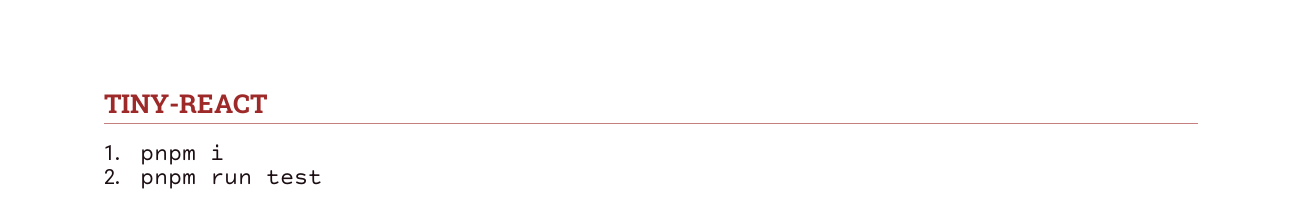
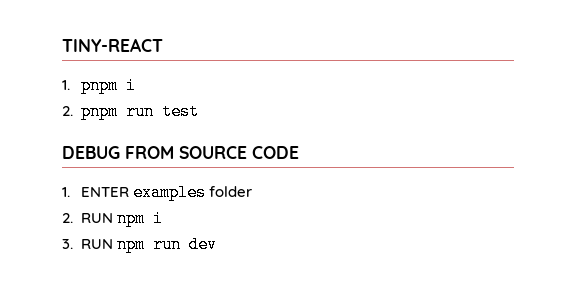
+ DEBUG FROM SOURCE CODE
+ 1. ENTER examples folder
+ 2. RUN npm i
+ 3. RUN npm run dev

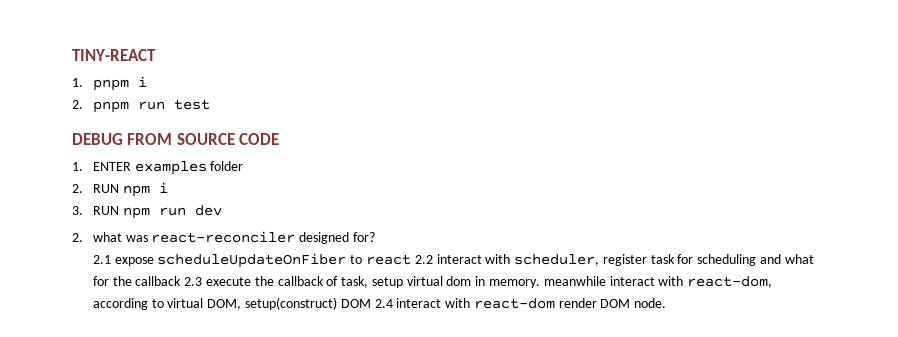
+ 2. what was react-reconciler designed for?
+ 2.1 expose scheduleUpdateOnFiber to react 2.2 interact with scheduler, register task for scheduling and what for the callback 2.3 execute the callback of task, setup virtual dom in memory. meanwhile interact with react-dom, according to virtual DOM, setup(construct) DOM 2.4 interact with react-dom render DOM node.

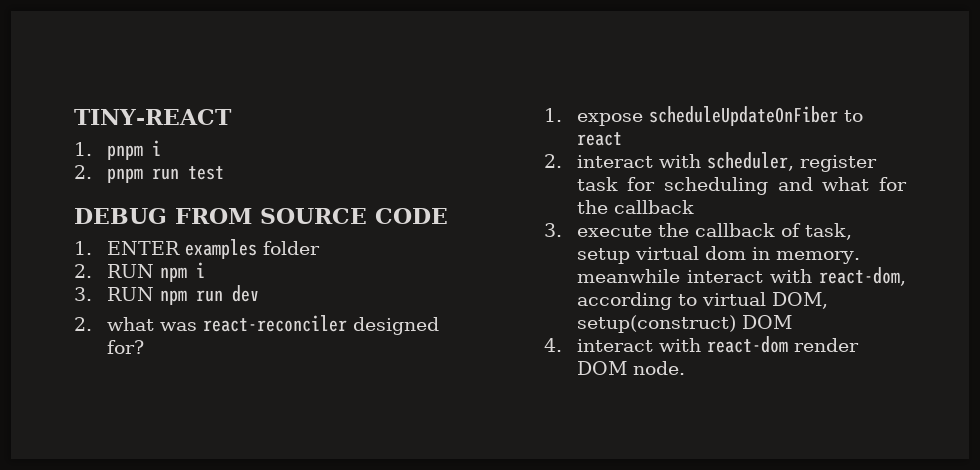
- 2.1 expose scheduleUpdateOnFiber to react 2.2 interact with scheduler, register task for scheduling and what for the callback 2.3 execute the callback of task, setup virtual dom in memory. meanwhile interact with react-dom, according to virtual DOM, setup(construct) DOM 2.4 interact with react-dom render DOM node.
+ 1. expose scheduleUpdateOnFiber to react
+ 2. interact with scheduler, register task for scheduling and what for the callback
+ 3. execute the callback of task, setup virtual dom in memory. meanwhile interact with react-dom, according to virtual DOM, setup(construct) DOM
+ 4. interact with react-dom render DOM node.

